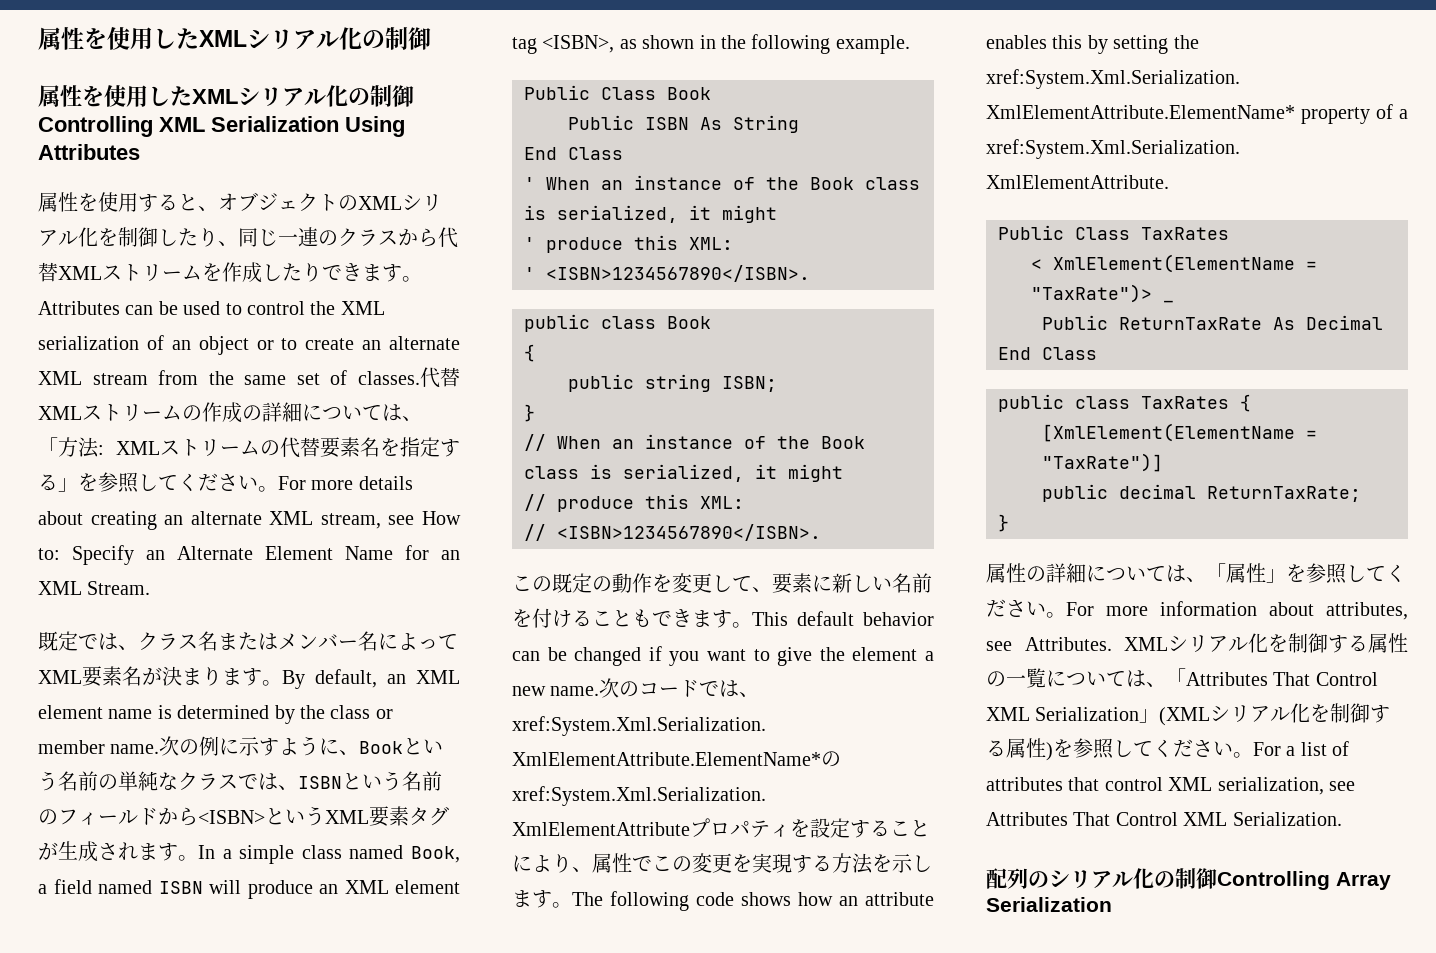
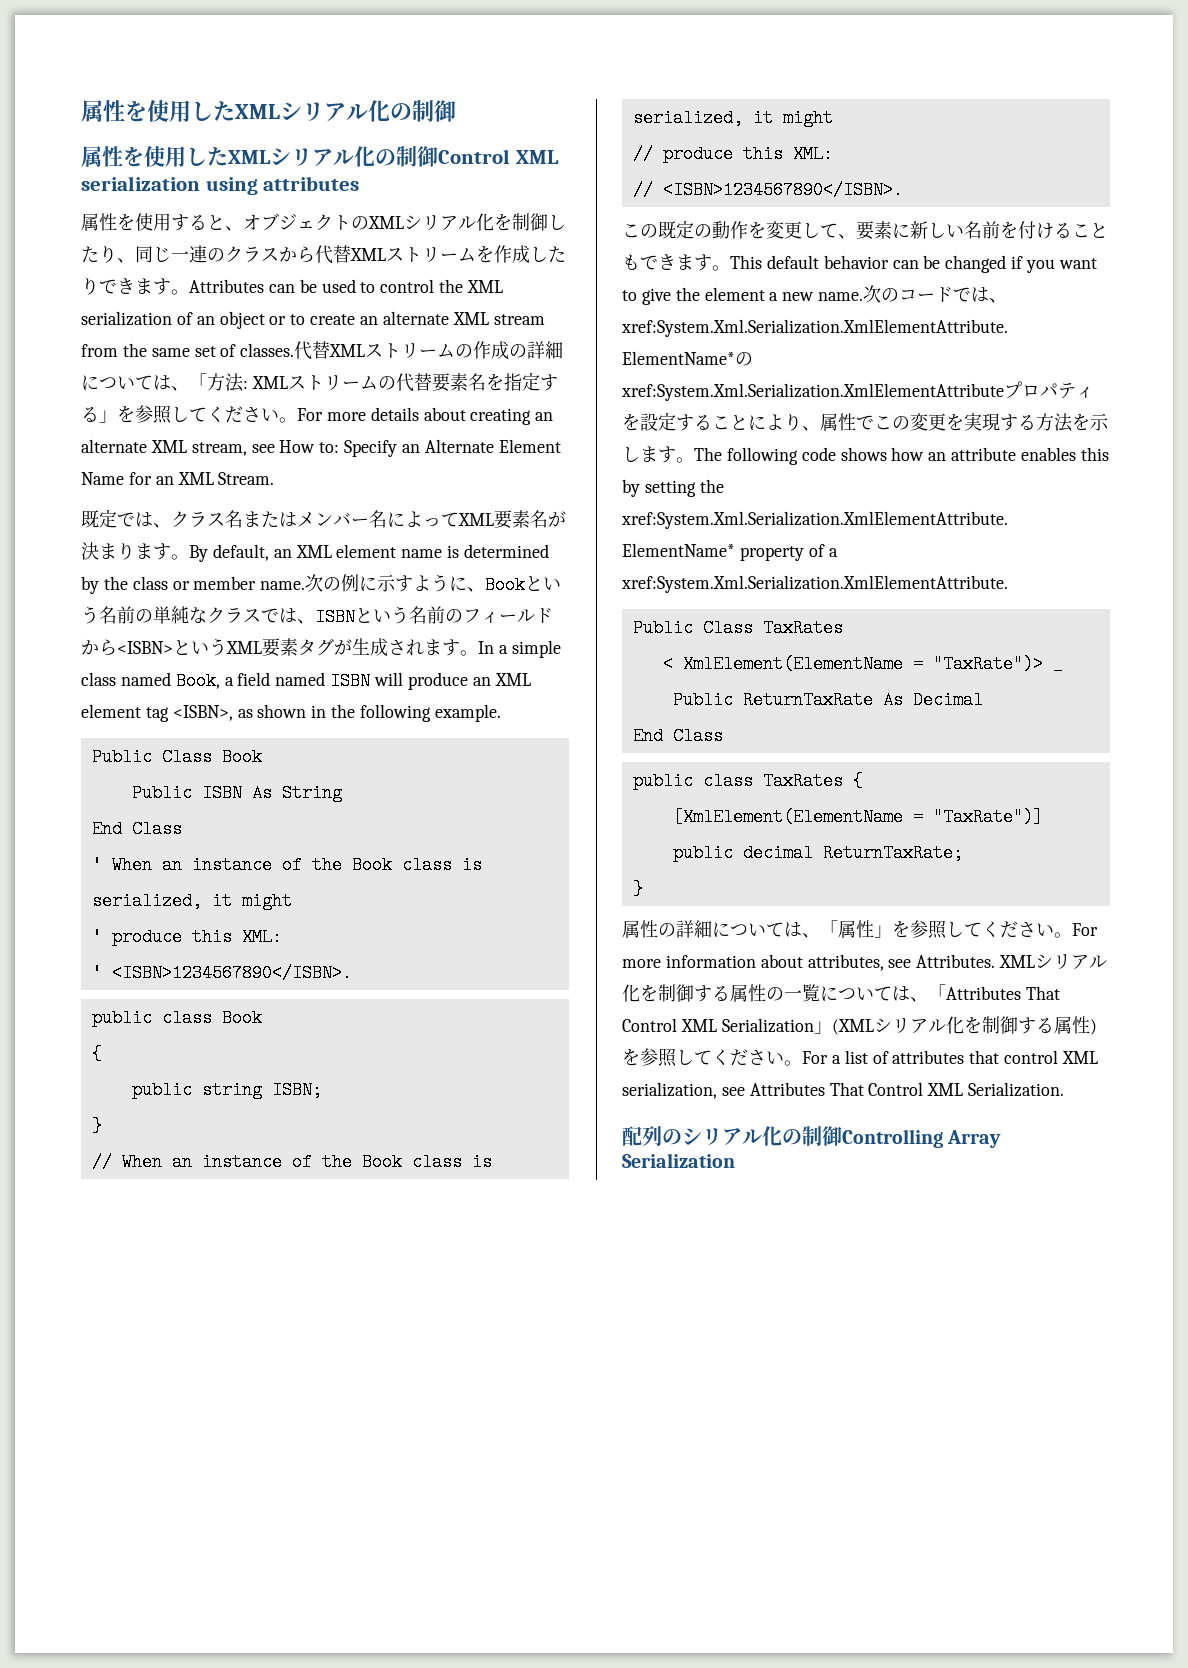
- 属性を使用したXMLシリアル化の制御Controlling XML Serialization Using Attributes
+ 属性を使用したXMLシリアル化の制御Control XML serialization using attributes

